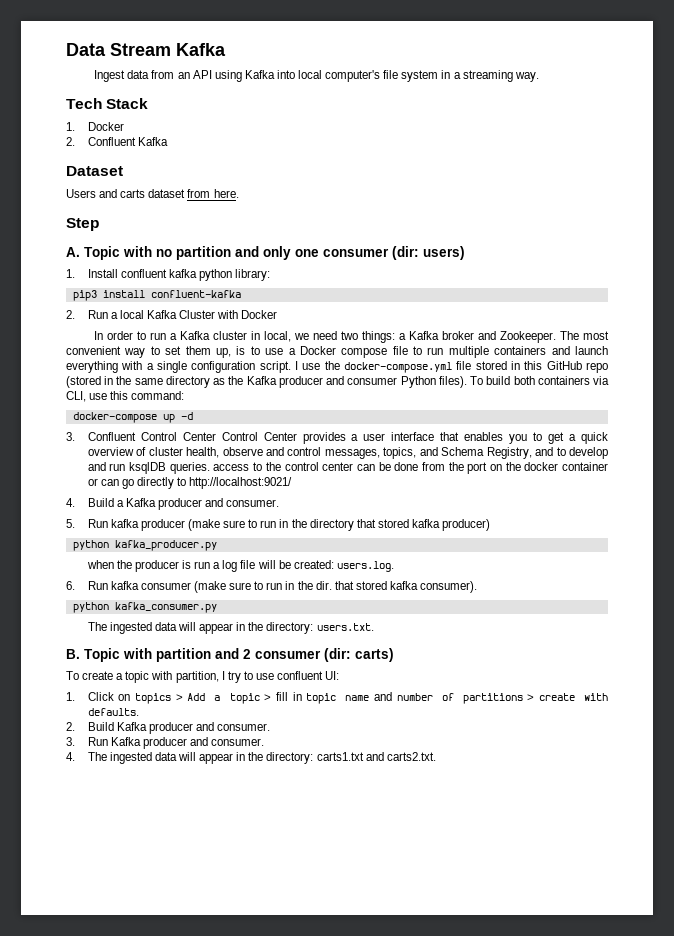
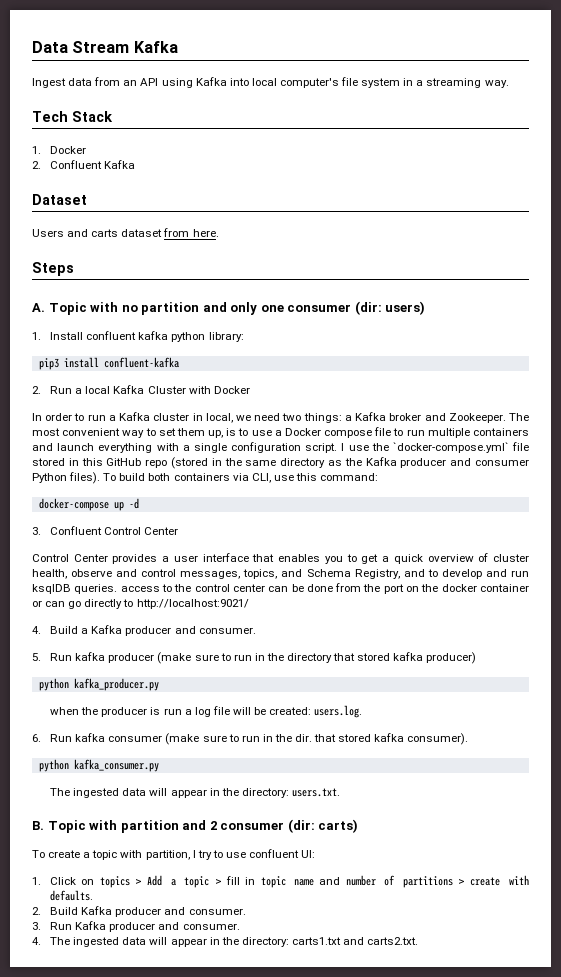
- Step
+ Steps
- I use the docker-compose.yml file stored in this GitHub repo (stored in the same directory as the Kafka producer and consumer Python files).
+ I use the `docker-compose.yml` file stored in this GitHub repo (stored in the same directory as the Kafka producer and consumer Python files).
- 3. Confluent Control Center Control Center provides a user interface that enables you to get a quick overview of cluster health, observe and control messages, topics, and Schema Registry, and to develop and run ksqlDB queries. access to the control center can be done from the port on the docker container or can go directly to http://localhost:9021/
+ 3. Confluent Control Center
+ Control Center provides a user interface that enables you to get a quick overview of cluster health, observe and control messages, topics, and Schema Registry, and to develop and run ksqlDB queries. access to the control center can be done from the port on the docker container or can go directly to http://localhost:9021/

